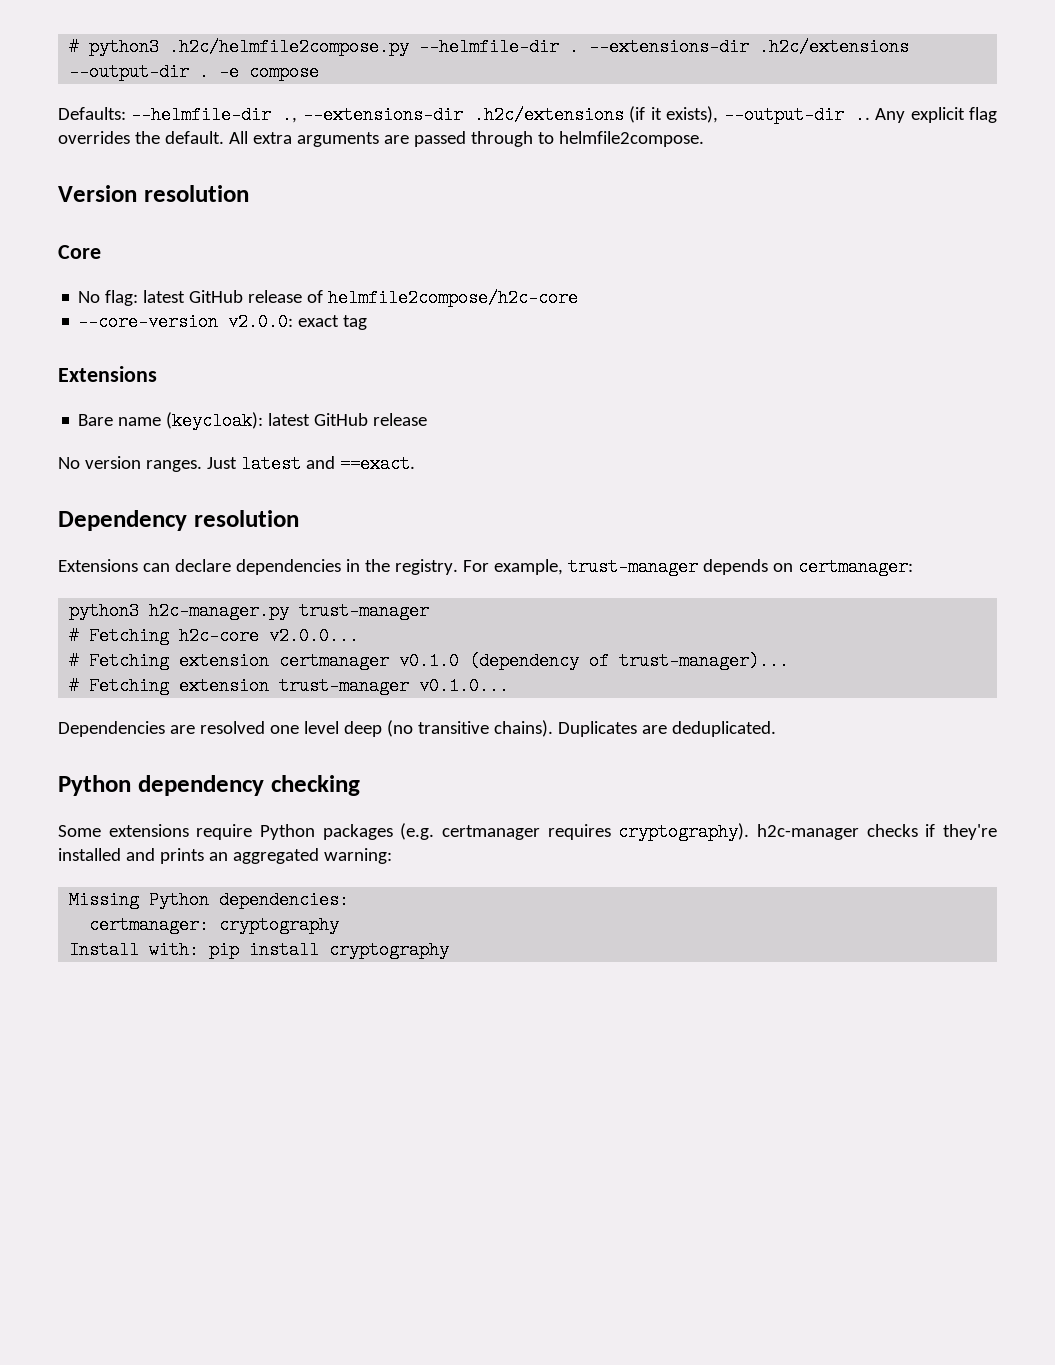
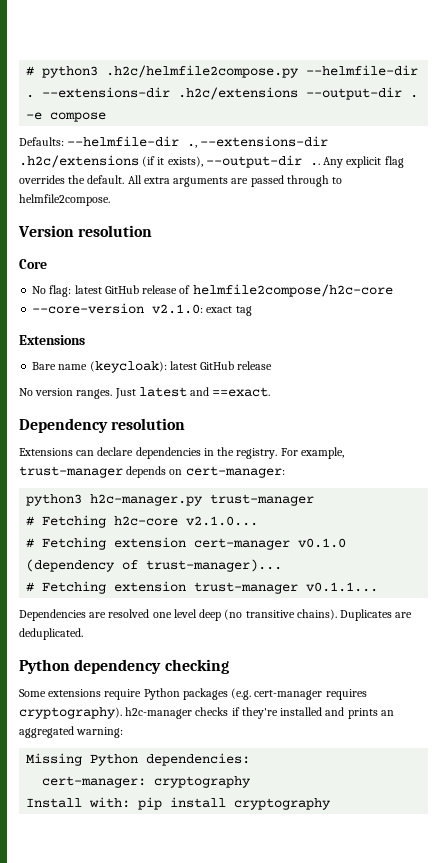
- --core-version v2.0.0: exact tag
+ --core-version v2.1.0: exact tag
- For example, trust-manager depends on certmanager:
+ For example, trust-manager depends on cert-manager:
- # Fetching h2c-core v2.0.0...
- # Fetching extension certmanager v0.1.0 (dependency of trust-manager)...
+ # Fetching h2c-core v2.1.0...
+ # Fetching extension cert-manager v0.1.0 (dependency of trust-manager)...
- # Fetching extension trust-manager v0.1.0...
+ # Fetching extension trust-manager v0.1.1...
- Some extensions require Python packages (e.g. certmanager requires cryptography). h2c-manager checks if they're installed and prints an aggregated warning:
+ Some extensions require Python packages (e.g. cert-manager requires cryptography). h2c-manager checks if they're installed and prints an aggregated warning:
- certmanager: cryptography
+ cert-manager: cryptography

